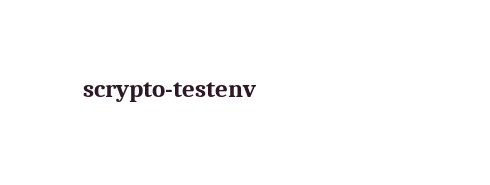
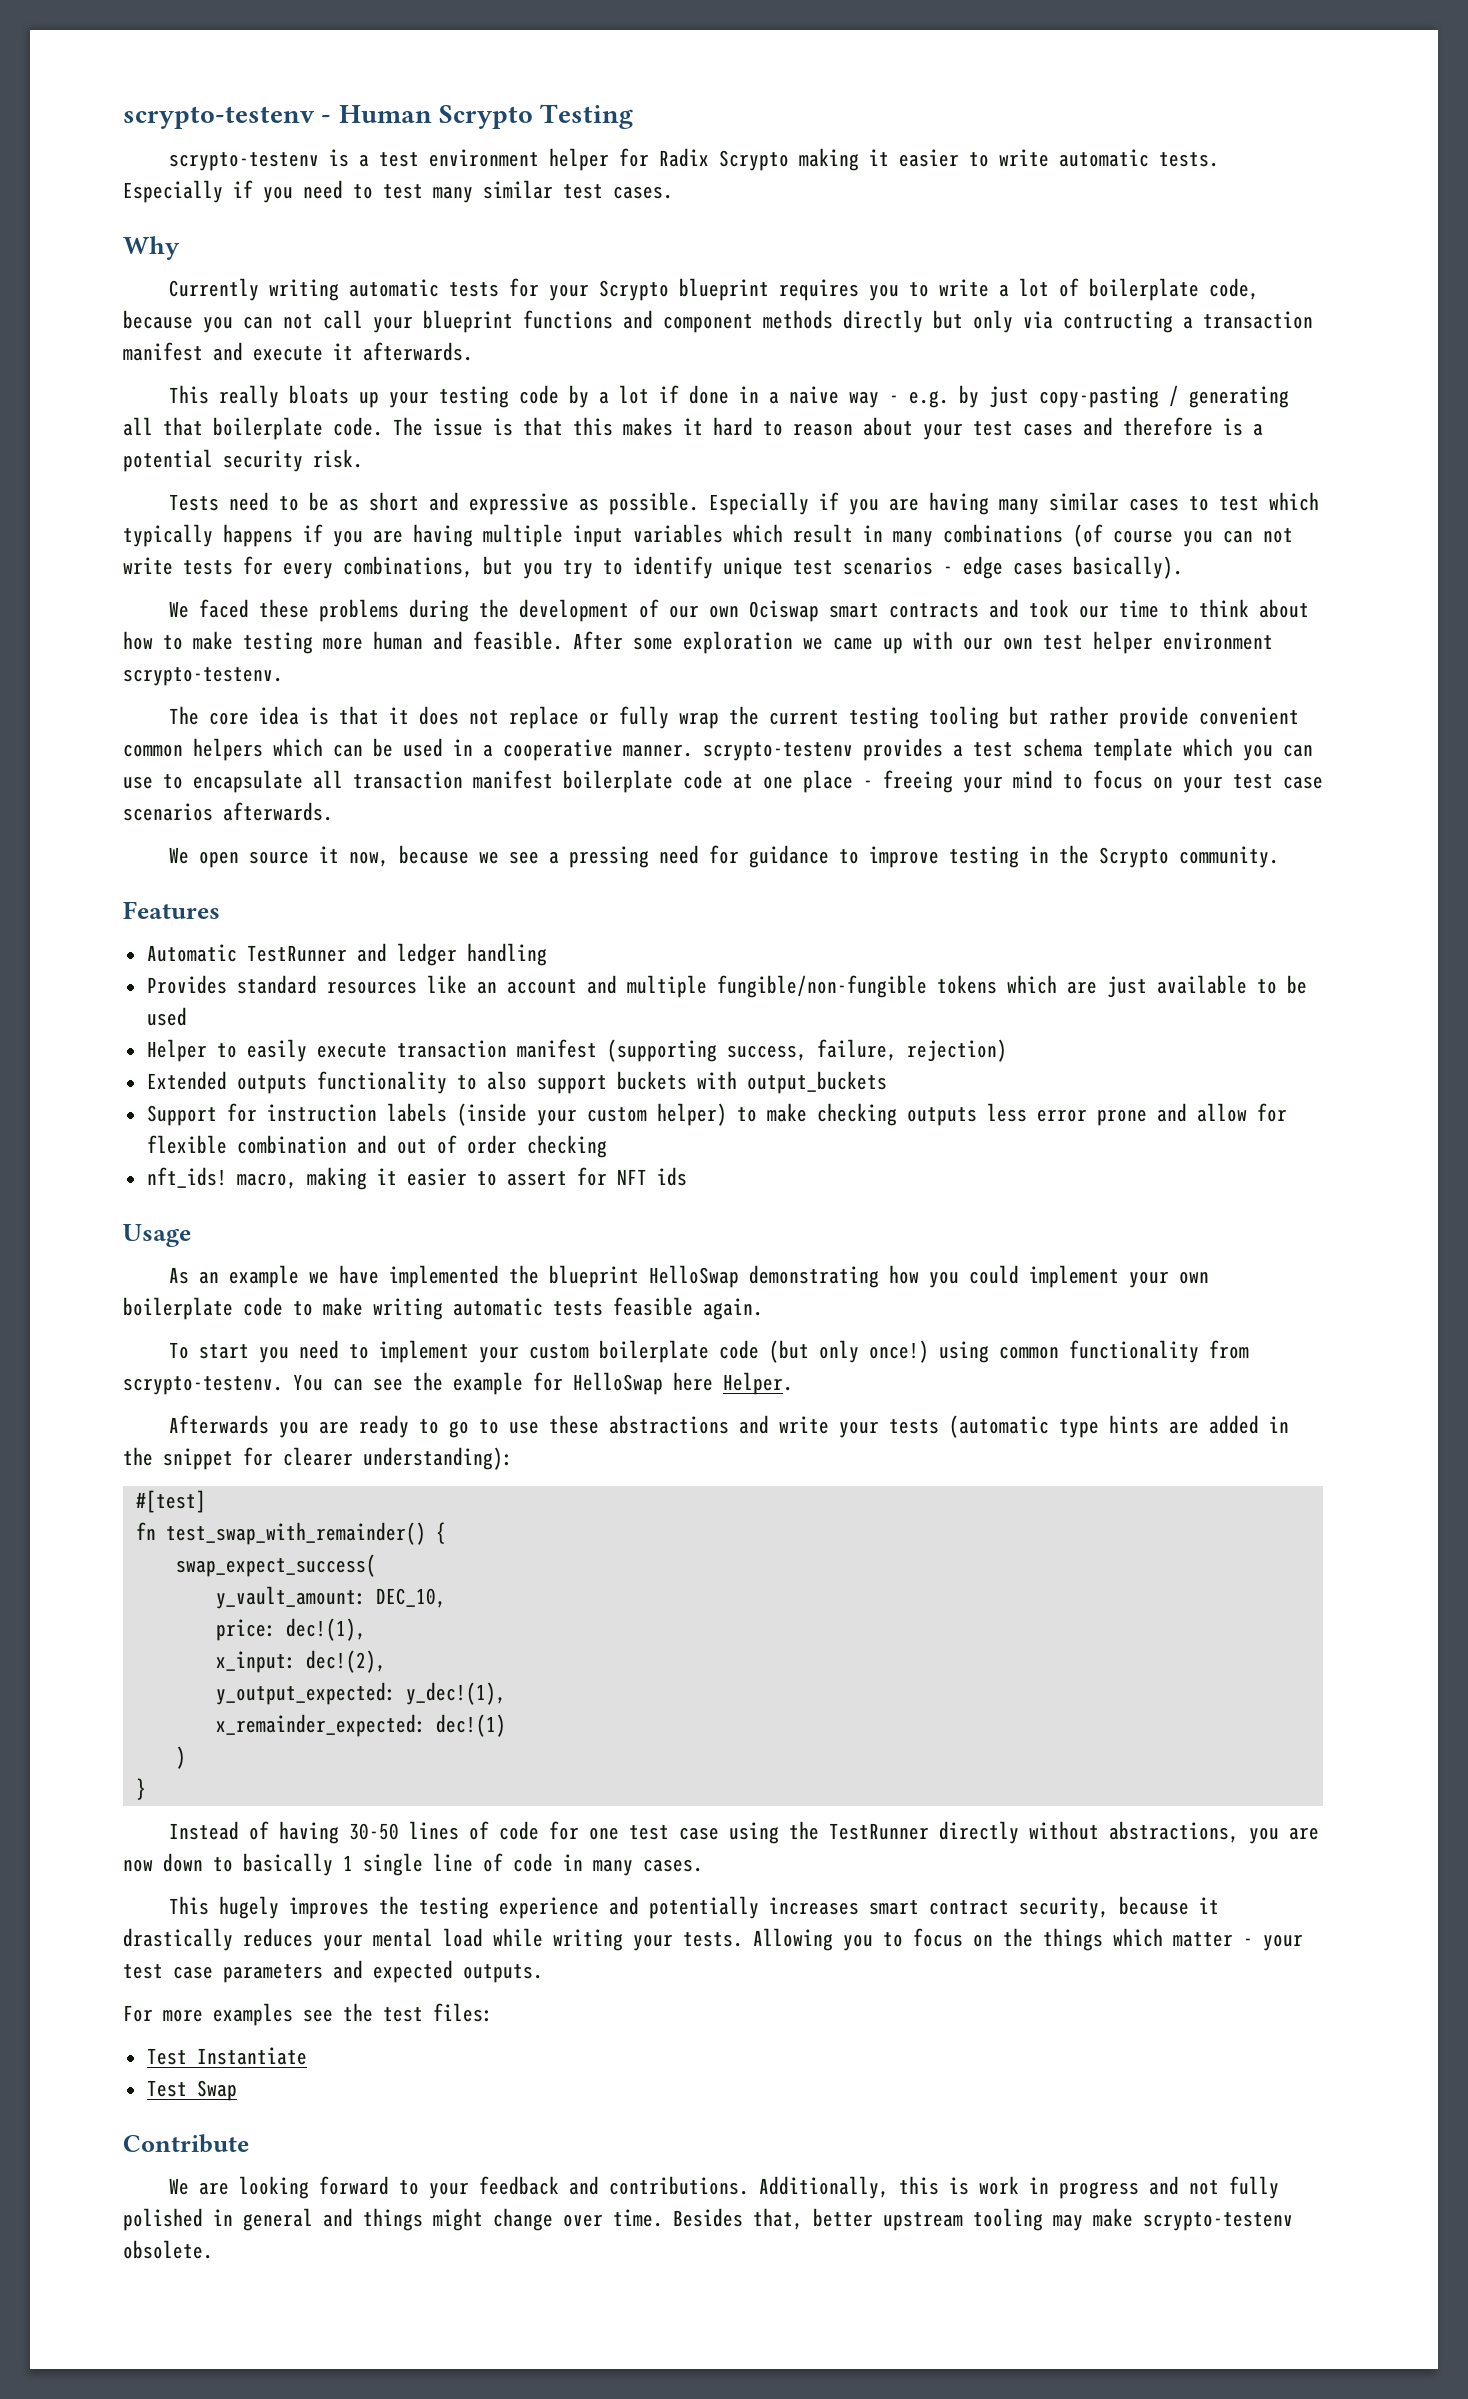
- scrypto-testenv
+ scrypto-testenv - Human Scrypto Testing
+ scrypto-testenv is a test environment helper for Radix Scrypto making it easier to write automatic tests. Especially if you need to test many similar test cases.
+ Why
+ Currently writing automatic tests for your Scrypto blueprint requires you to write a lot of boilerplate code, because you can not call your blueprint functions and component methods directly but only via contructing a transaction manifest and execute it afterwards.
+ This really bloats up your testing code by a lot if done in a naive way - e.g. by just copy-pasting / generating all that boilerplate code. The issue is that this makes it hard to reason about your test cases and therefore is a potential security risk.
+ Tests need to be as short and expressive as possible. Especially if you are having many similar cases to test which typically happens if you are having multiple input variables which result in many combinations (of course you can not write tests for every combinations, but you try to identify unique test scenarios - edge cases basically).
+ We faced these problems during the development of our own Ociswap smart contracts and took our time to think about how to make testing more human and feasible. After some exploration we came up with our own test helper environment scrypto-testenv.
+ The core idea is that it does not replace or fully wrap the current testing tooling but rather provide convenient common helpers which can be used in a cooperative manner. scrypto-testenv provides a test schema template which you can use to encapsulate all transaction manifest boilerplate code at one place - freeing your mind to focus on your test case scenarios afterwards.
+ We open source it now, because we see a pressing need for guidance to improve testing in the Scrypto community.
+ Features
+ Automatic TestRunner and ledger handling
+ Provides standard resources like an account and multiple fungible/non-fungible tokens which are just available to be used
+ Helper to easily execute transaction manifest (supporting success, failure, rejection)
+ Extended outputs functionality to also support buckets with output_buckets
+ Support for instruction labels (inside your custom helper) to make checking outputs less error prone and allow for flexible combination and out of order checking
+ nft_ids! macro, making it easier to assert for NFT ids
+ Usage
+ As an example we have implemented the blueprint HelloSwap demonstrating how you could implement your own boilerplate code to make writing automatic tests feasible again.
+ To start you need to implement your custom boilerplate code (but only once!) using common functionality from scrypto-testenv. You can see the example for HelloSwap here Helper.
+ Afterwards you are ready to go to use these abstractions and write your tests (automatic type hints are added in the snippet for clearer understanding):
+ #[test]
+ fn test_swap_with_remainder() {
+ swap_expect_success(
+ y_vault_amount: DEC_10,
+ price: dec!(1),
+ x_input: dec!(2),
+ y_output_expected: y_dec!(1),
+ x_remainder_expected: dec!(1)
+ )
+ }
+ Instead of having 30-50 lines of code for one test case using the TestRunner directly without abstractions, you are now down to basically 1 single line of code in many cases.
+ This hugely improves the testing experience and potentially increases smart contract security, because it drastically reduces your mental load while writing your tests. Allowing you to focus on the things which matter - your test case parameters and expected outputs.
+ For more examples see the test files:
+ Test Instantiate
+ Test Swap
+ Contribute
+ We are looking forward to your feedback and contributions. Additionally, this is work in progress and not fully polished in general and things might change over time. Besides that, better upstream tooling may make scrypto-testenv obsolete.

